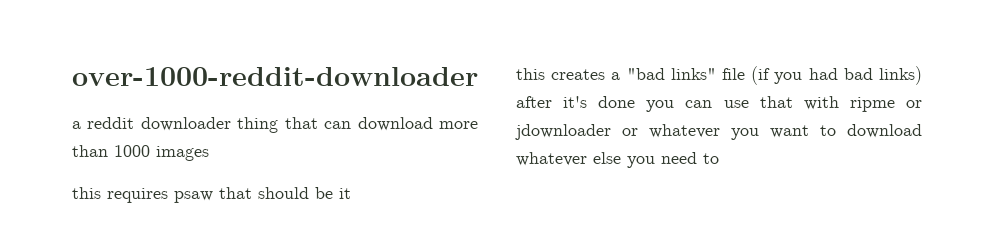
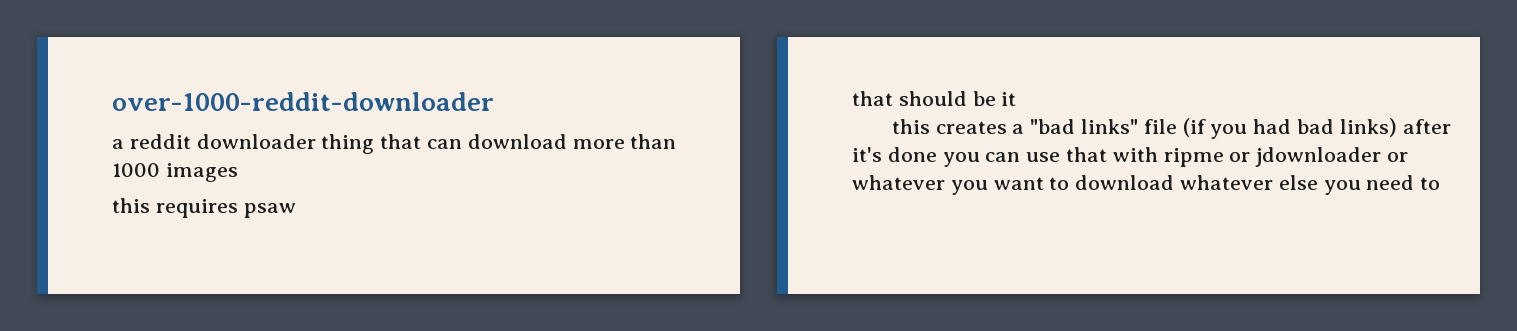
- this requires psaw that should be it
+ this requires psaw
+ that should be it

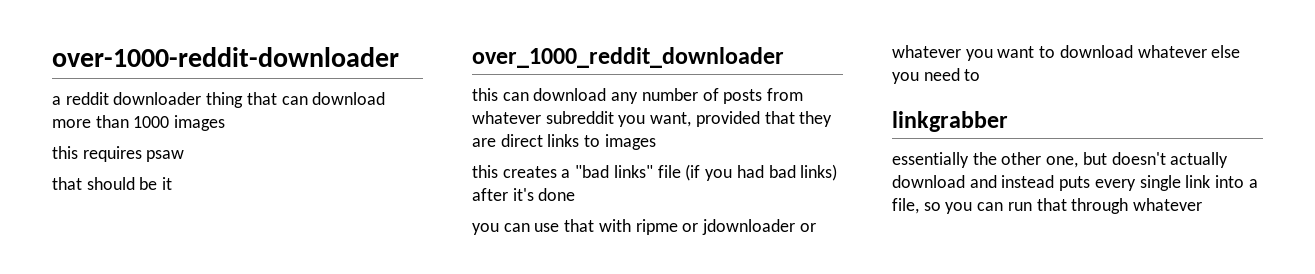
+ over_1000_reddit_downloader
+ this can download any number of posts from whatever subreddit you want, provided that they are direct links to images
- this creates a "bad links" file (if you had bad links) after it's done you can use that with ripme or jdownloader or whatever you want to download whatever else you need to
+ this creates a "bad links" file (if you had bad links) after it's done
+ you can use that with ripme or jdownloader or whatever you want to download whatever else you need to
+ linkgrabber
+ essentially the other one, but doesn't actually download and instead puts every single link into a file, so you can run that through whatever

